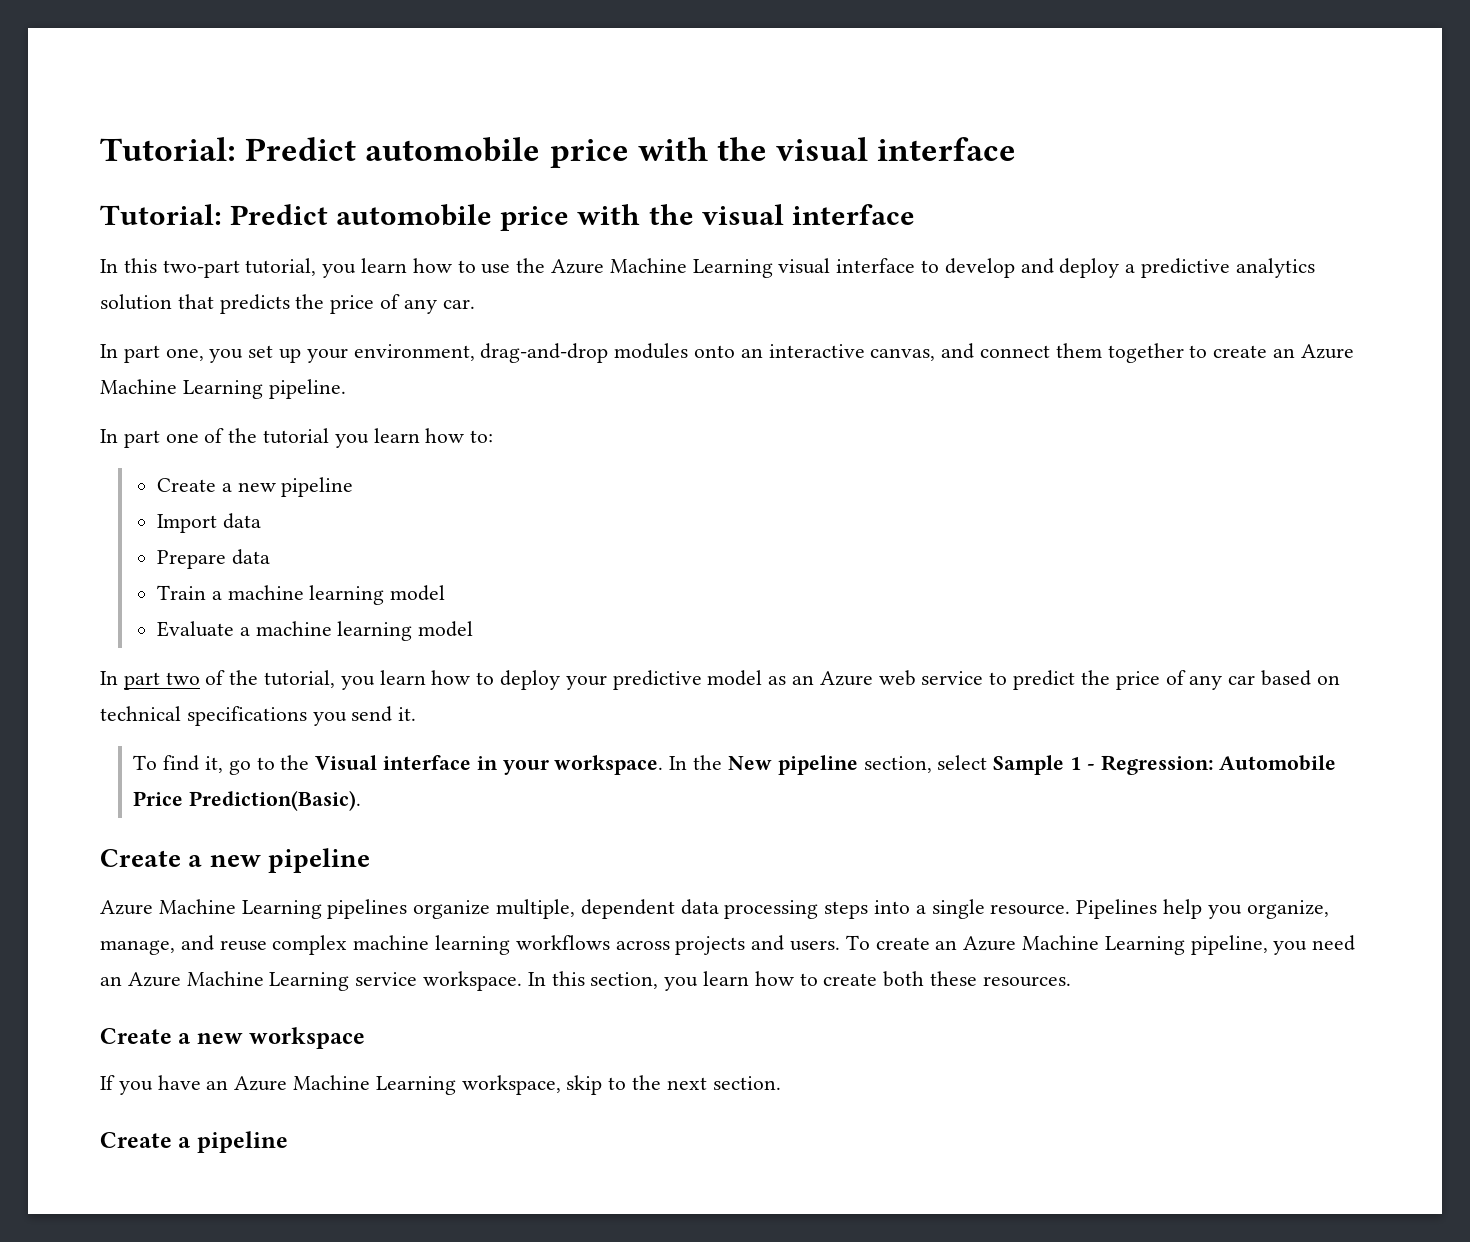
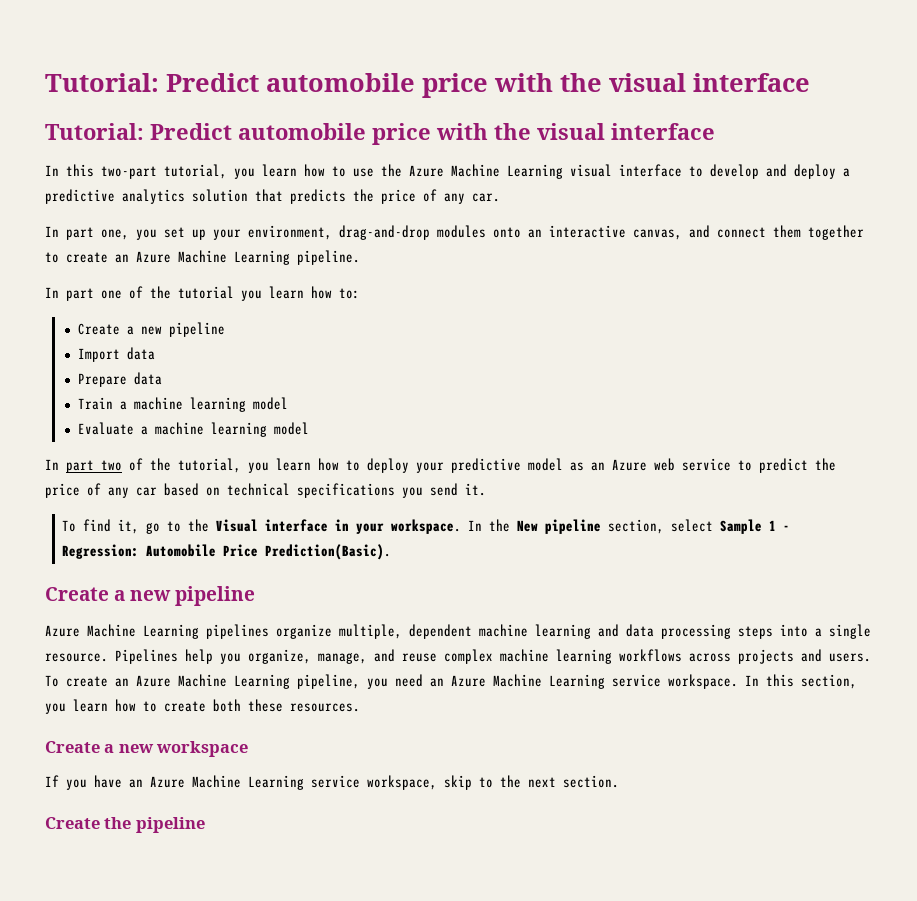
- Azure Machine Learning pipelines organize multiple, dependent data processing steps into a single resource.
+ Azure Machine Learning pipelines organize multiple, dependent machine learning and data processing steps into a single resource.
- If you have an Azure Machine Learning workspace, skip to the next section.
+ If you have an Azure Machine Learning service workspace, skip to the next section.
- Create a pipeline
+ Create the pipeline

